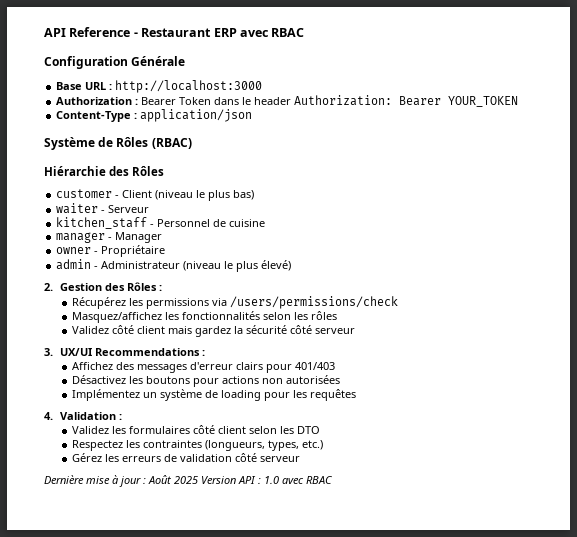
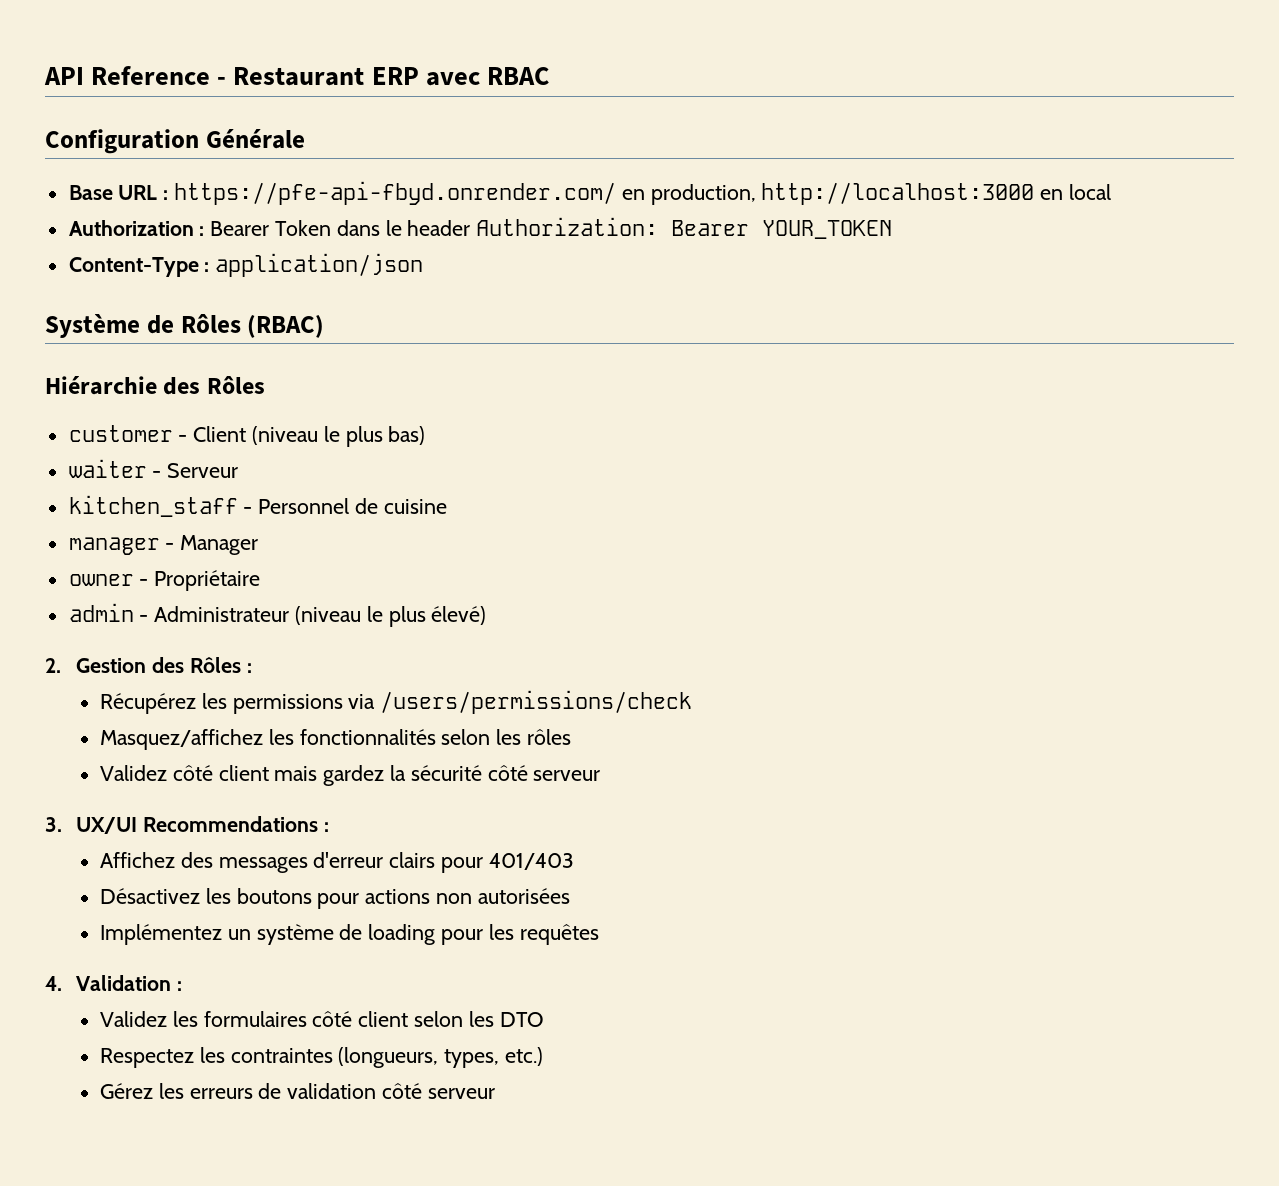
- Base URL : http://localhost:3000
+ Base URL : https://pfe-api-fbyd.onrender.com/ en production, http://localhost:3000 en local
- Dernière mise à jour : Août 2025 Version API : 1.0 avec RBAC

